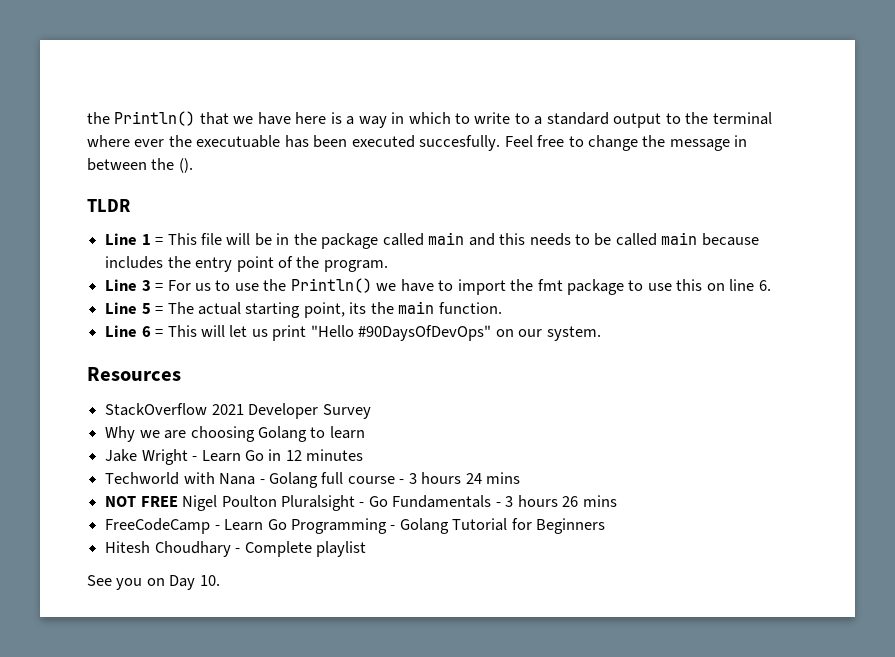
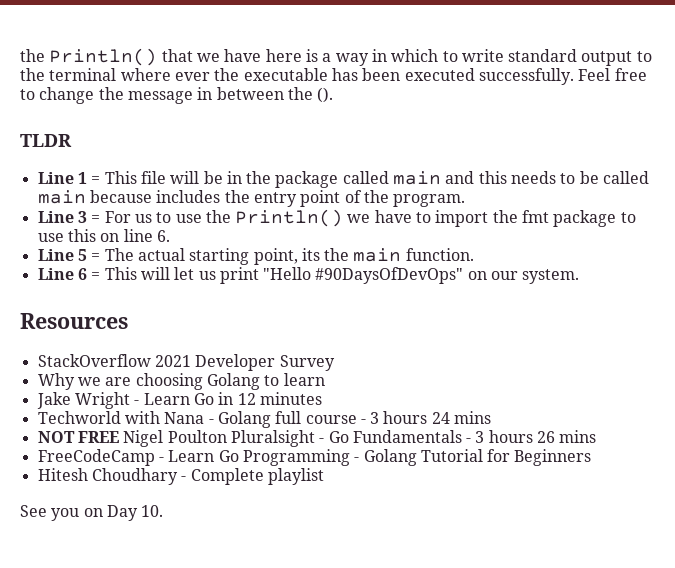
- the Println() that we have here is a way in which to write to a standard output to the terminal where ever the executuable has been executed succesfully.
+ the Println() that we have here is a way in which to write standard output to the terminal where ever the executable has been executed successfully.

